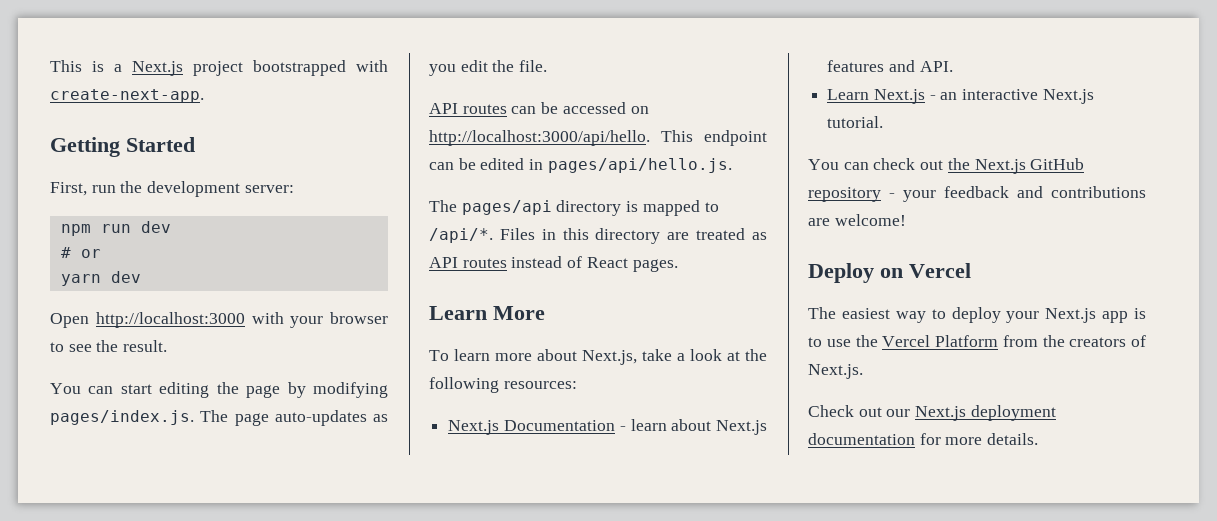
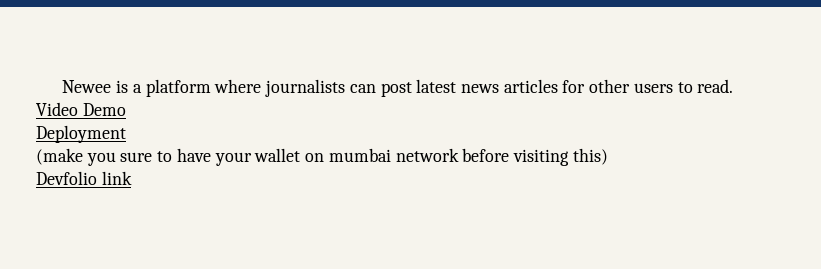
- This is a Next.js project bootstrapped with create-next-app.
- Getting Started
- First, run the development server:
- npm run dev
- # or
- yarn dev
- Open http://localhost:3000 with your browser to see the result.
- You can start editing the page by modifying pages/index.js. The page auto-updates as you edit the file.
- API routes can be accessed on http://localhost:3000/api/hello. This endpoint can be edited in pages/api/hello.js.
- The pages/api directory is mapped to /api/*. Files in this directory are treated as API routes instead of React pages.
- Learn More
- To learn more about Next.js, take a look at the following resources:
- Next.js Documentation - learn about Next.js features and API.
- Learn Next.js - an interactive Next.js tutorial.
- You can check out the Next.js GitHub repository - your feedback and contributions are welcome!
- Deploy on Vercel
- The easiest way to deploy your Next.js app is to use the Vercel Platform from the creators of Next.js.
- Check out our Next.js deployment documentation for more details.
+ Newee is a platform where journalists can post latest news articles for other users to read.
+ Video Demo
+ Deployment
+ (make you sure to have your wallet on mumbai network before visiting this)
+ Devfolio link

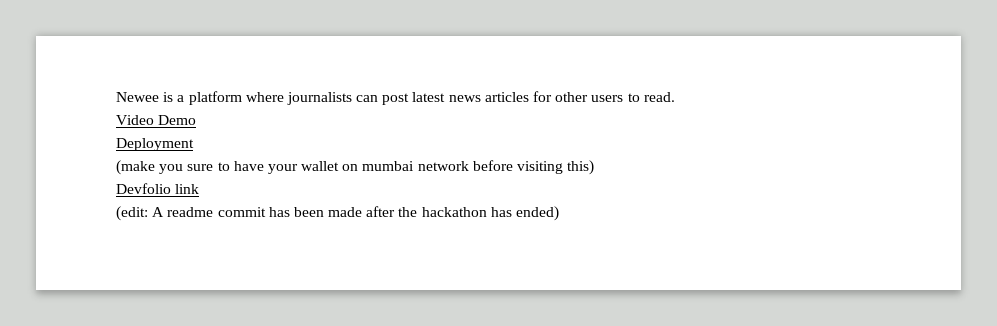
+ (edit: A readme commit has been made after the hackathon has ended)

